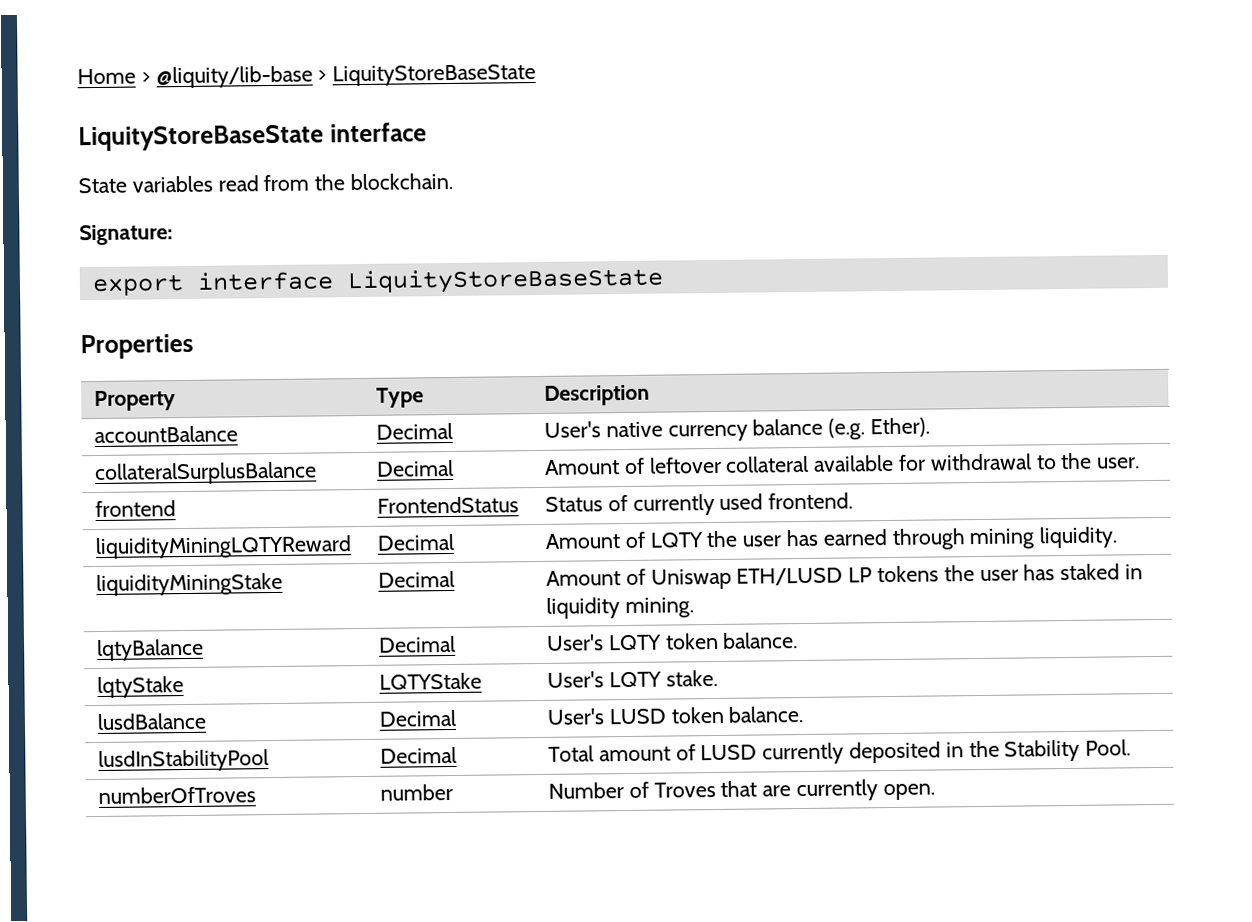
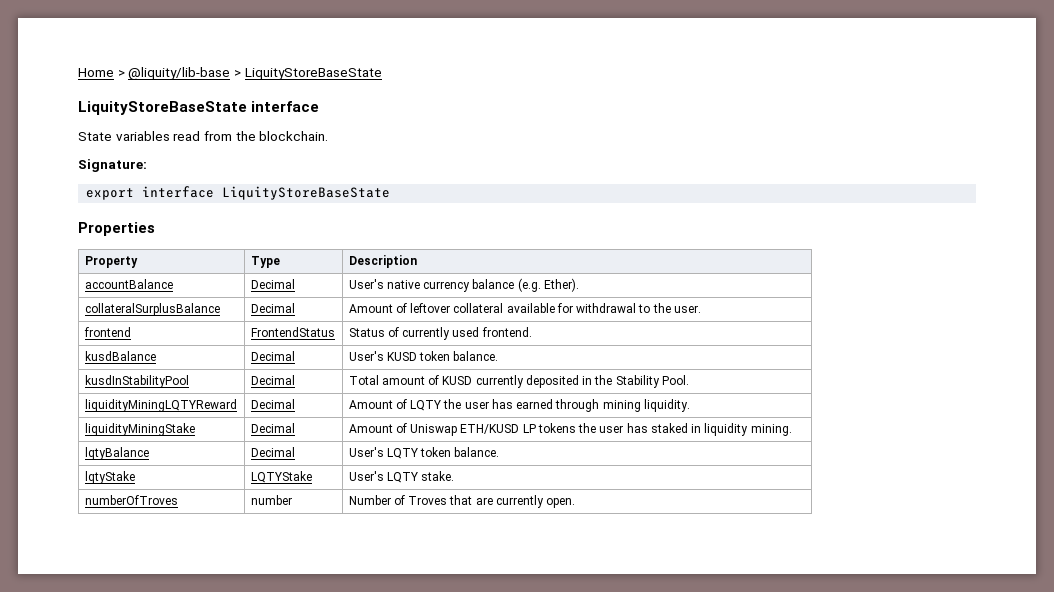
+ kusdBalance | Decimal | User's KUSD token balance.
+ kusdInStabilityPool | Decimal | Total amount of KUSD currently deposited in the Stability Pool.
- liquidityMiningStake | Decimal | Amount of Uniswap ETH/LUSD LP tokens the user has staked in liquidity mining.
+ liquidityMiningStake | Decimal | Amount of Uniswap ETH/KUSD LP tokens the user has staked in liquidity mining.
- lusdBalance | Decimal | User's LUSD token balance.
- lusdInStabilityPool | Decimal | Total amount of LUSD currently deposited in the Stability Pool.

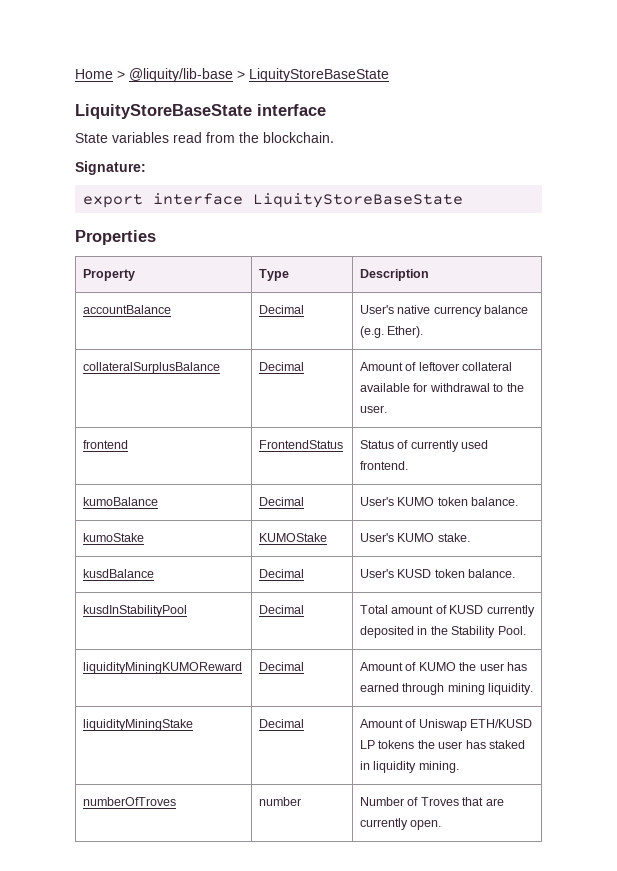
+ kumoBalance | Decimal | User's KUMO token balance.
+ kumoStake | KUMOStake | User's KUMO stake.
- liquidityMiningLQTYReward | Decimal | Amount of LQTY the user has earned through mining liquidity.
+ liquidityMiningKUMOReward | Decimal | Amount of KUMO the user has earned through mining liquidity.
- lqtyBalance | Decimal | User's LQTY token balance.
- lqtyStake | LQTYStake | User's LQTY stake.

